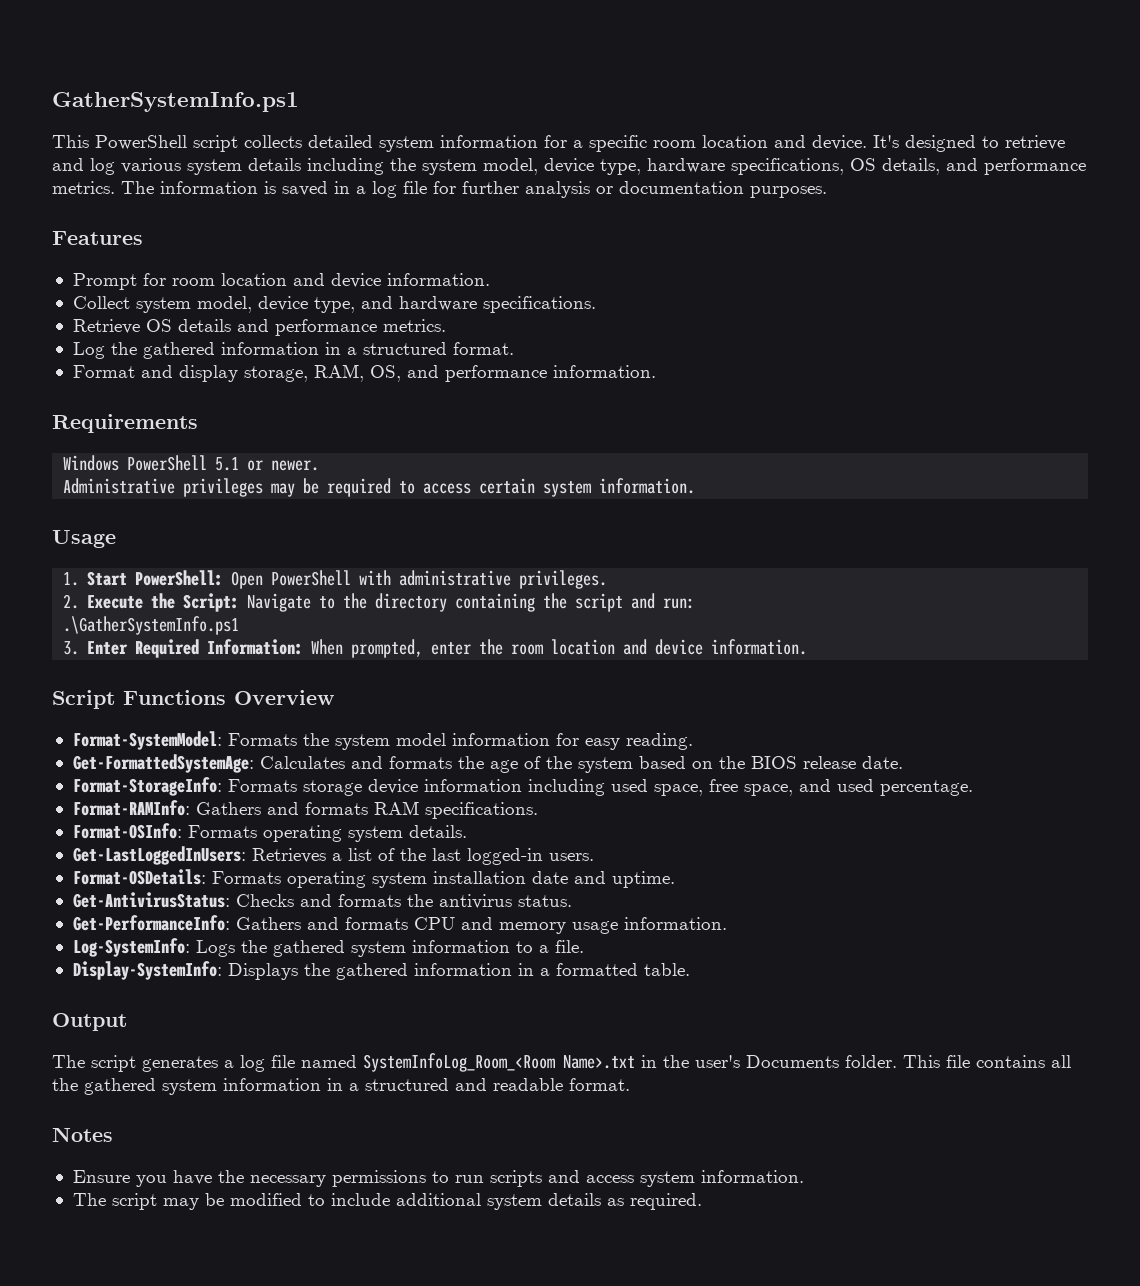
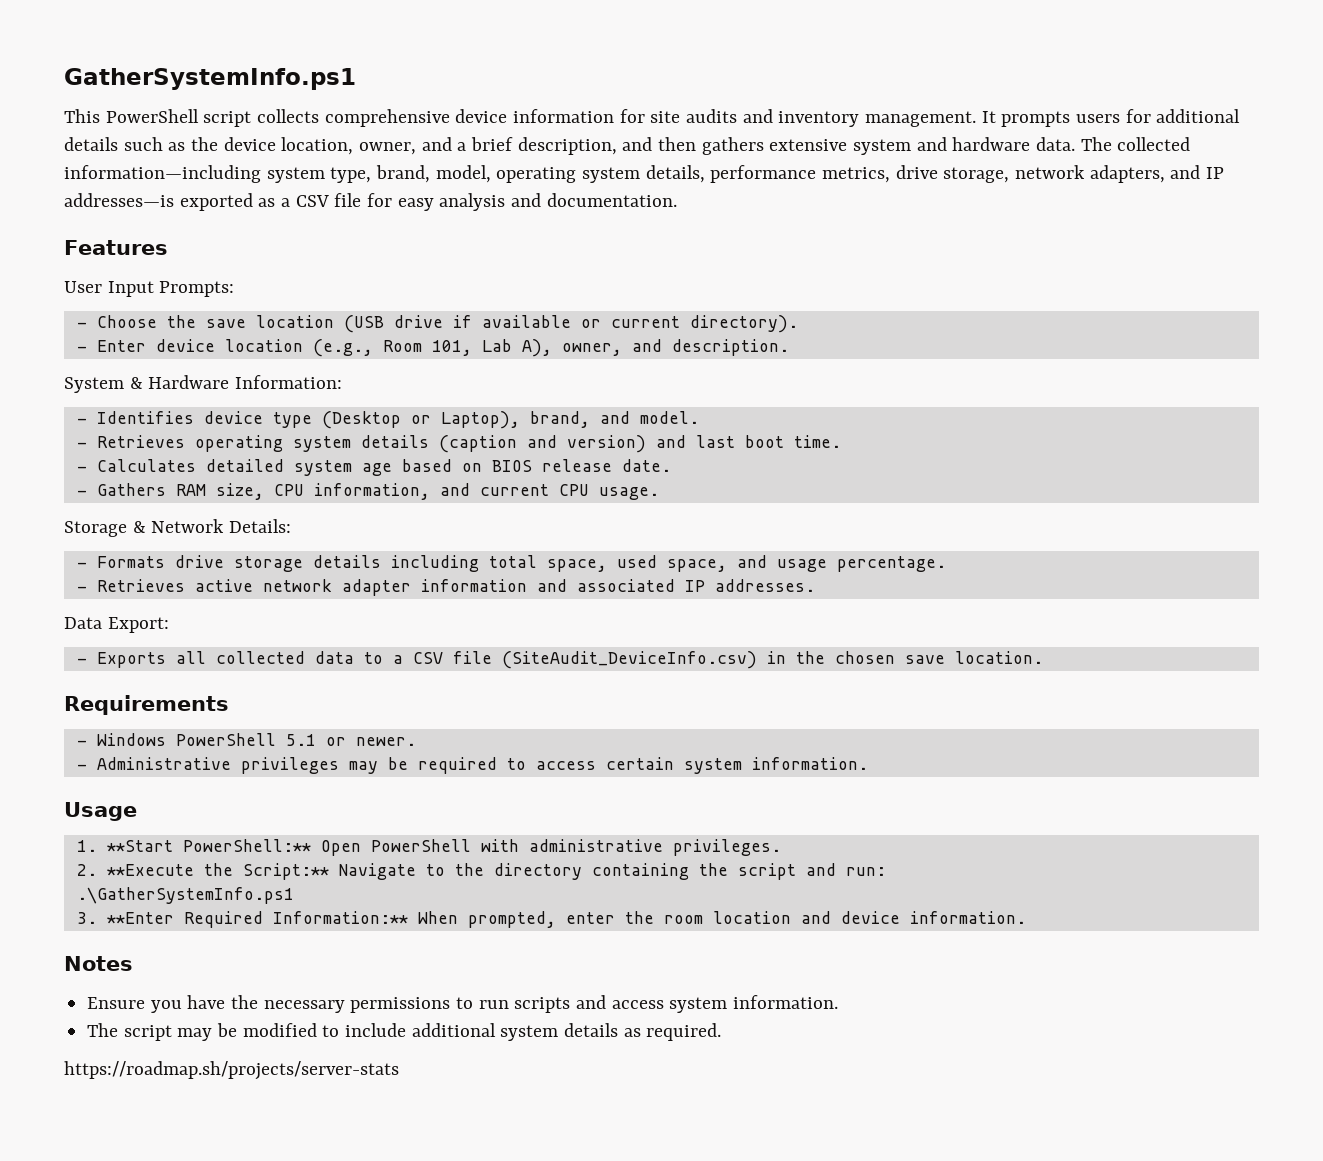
- This PowerShell script collects detailed system information for a specific room location and device. It's designed to retrieve and log various system details including the system model, device type, hardware specifications, OS details, and performance metrics. The information is saved in a log file for further analysis or documentation purposes.
+ This PowerShell script collects comprehensive device information for site audits and inventory management. It prompts users for additional details such as the device location, owner, and a brief description, and then gathers extensive system and hardware data. The collected information—including system type, brand, model, operating system details, performance metrics, drive storage, network adapters, and IP addresses—is exported as a CSV file for easy analysis and documentation.
  Features
- Prompt for room location and device information.
- Collect system model, device type, and hardware specifications.
- Retrieve OS details and performance metrics.
- Log the gathered information in a structured format.
- Format and display storage, RAM, OS, and performance information.
+ User Input Prompts:
+ - Choose the save location (USB drive if available or current directory).
+ - Enter device location (e.g., Room 101, Lab A), owner, and description.
+ System & Hardware Information:
+ - Identifies device type (Desktop or Laptop), brand, and model.
+ - Retrieves operating system details (caption and version) and last boot time.
+ - Calculates detailed system age based on BIOS release date.
+ - Gathers RAM size, CPU information, and current CPU usage.
+ Storage & Network Details:
+ - Formats drive storage details including total space, used space, and usage percentage.
+ - Retrieves active network adapter information and associated IP addresses.
+ Data Export:
+ - Exports all collected data to a CSV file (SiteAudit_DeviceInfo.csv) in the chosen save location.
- Windows PowerShell 5.1 or newer.
+ - Windows PowerShell 5.1 or newer.
- Administrative privileges may be required to access certain system information.
+ - Administrative privileges may be required to access certain system information.
- 1. Start PowerShell: Open PowerShell with administrative privileges.
+ 1. **Start PowerShell:** Open PowerShell with administrative privileges.
- 2. Execute the Script: Navigate to the directory containing the script and run:
+ 2. **Execute the Script:** Navigate to the directory containing the script and run:
- 3. Enter Required Information: When prompted, enter the room location and device information.
+ 3. **Enter Required Information:** When prompted, enter the room location and device information.
- Script Functions Overview
- Format-SystemModel: Formats the system model information for easy reading.
- Get-FormattedSystemAge: Calculates and formats the age of the system based on the BIOS release date.
- Format-StorageInfo: Formats storage device information including used space, free space, and used percentage.
- Format-RAMInfo: Gathers and formats RAM specifications.
- Format-OSInfo: Formats operating system details.
- Get-LastLoggedInUsers: Retrieves a list of the last logged-in users.
- Format-OSDetails: Formats operating system installation date and uptime.
- Get-AntivirusStatus: Checks and formats the antivirus status.
- Get-PerformanceInfo: Gathers and formats CPU and memory usage information.
- Log-SystemInfo: Logs the gathered system information to a file.
- Display-SystemInfo: Displays the gathered information in a formatted table.
- Output
- The script generates a log file named SystemInfoLog_Room_<Room Name>.txt in the user's Documents folder. This file contains all the gathered system information in a structured and readable format.
+ https://roadmap.sh/projects/server-stats

